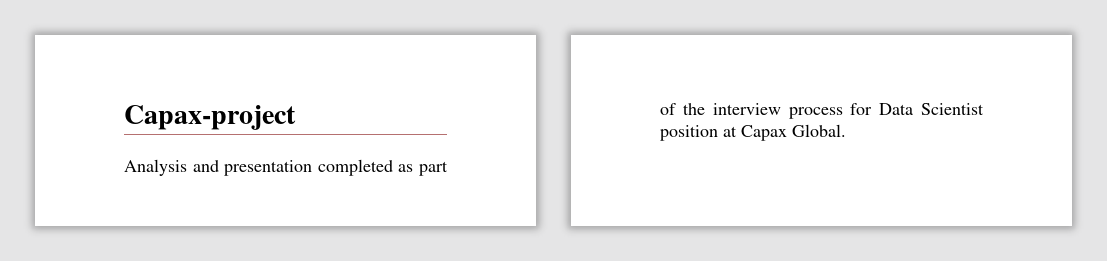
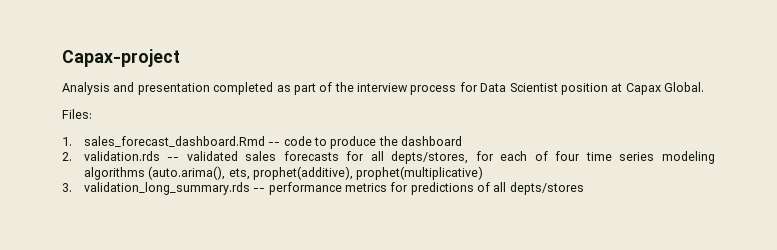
+ Files:
+ 1. sales_forecast_dashboard.Rmd -- code to produce the dashboard
+ 2. validation.rds -- validated sales forecasts for all depts/stores, for each of four time series modeling algorithms (auto.arima(), ets, prophet(additive), prophet(multiplicative)
+ 3. validation_long_summary.rds -- performance metrics for predictions of all depts/stores

